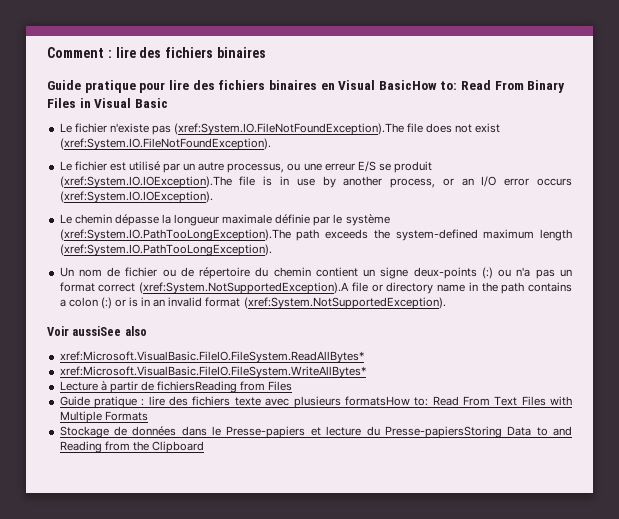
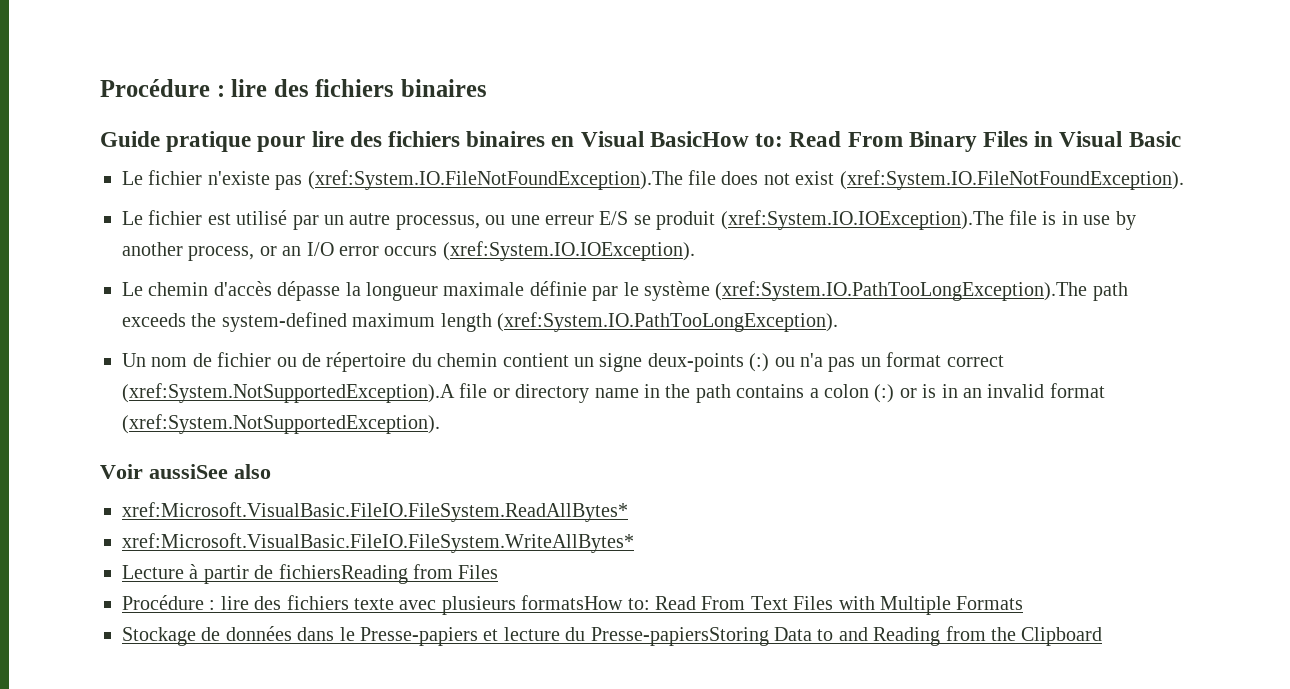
- Comment : lire des fichiers binaires
+ Procédure : lire des fichiers binaires
- Le chemin dépasse la longueur maximale définie par le système (xref:System.IO.PathTooLongException).The path exceeds the system-defined maximum length (xref:System.IO.PathTooLongException).
+ Le chemin d'accès dépasse la longueur maximale définie par le système (xref:System.IO.PathTooLongException).The path exceeds the system-defined maximum length (xref:System.IO.PathTooLongException).
- Guide pratique : lire des fichiers texte avec plusieurs formatsHow to: Read From Text Files with Multiple Formats
+ Procédure : lire des fichiers texte avec plusieurs formatsHow to: Read From Text Files with Multiple Formats

